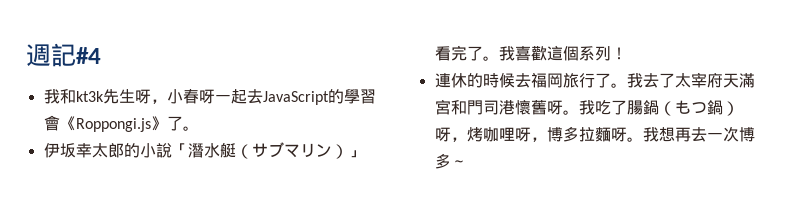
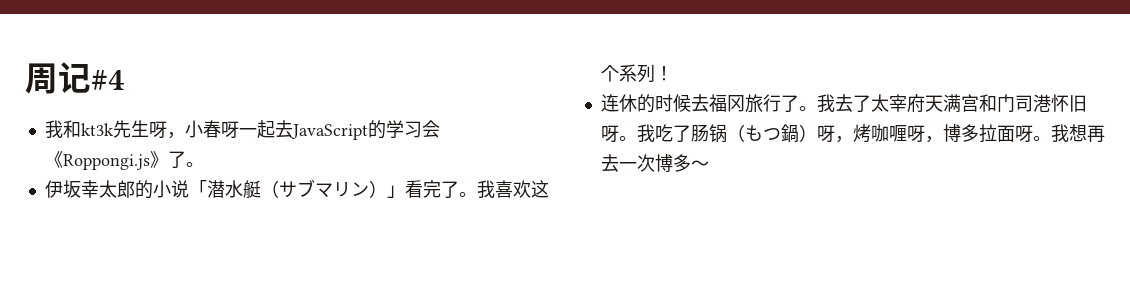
- 週記#4
+ 周记#4
- 我和kt3k先生呀，小春呀一起去JavaScript的學習會《Roppongi.js》了。
+ 我和kt3k先生呀，小春呀一起去JavaScript的学习会《Roppongi.js》了。
- 伊坂幸太郎的小說「潛水艇（サブマリン）」看完了。
+ 伊坂幸太郎的小说「潜水艇（サブマリン）」看完了。
- 我喜歡這個系列！
+ 我喜欢这个系列！
- 連休的時候去福岡旅行了。
+ 连休的时候去福冈旅行了。
- 我去了太宰府天滿宮和門司港懷舊呀。
+ 我去了太宰府天满宫和门司港怀旧呀。
- 我吃了腸鍋（もつ鍋）呀，烤咖哩呀，博多拉麵呀。
+ 我吃了肠锅（もつ鍋）呀，烤咖喱呀，博多拉面呀。

